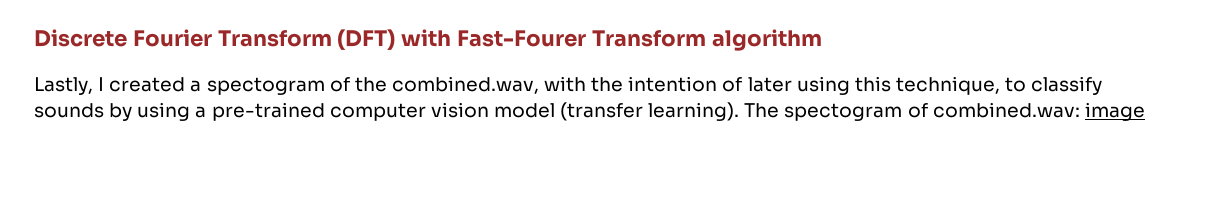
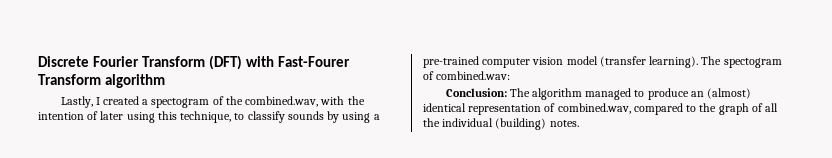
- The spectogram of combined.wav: image
+ The spectogram of combined.wav:
+ Conclusion: The algorithm managed to produce an (almost) identical representation of combined.wav, compared to the graph of all the individual (building) notes.

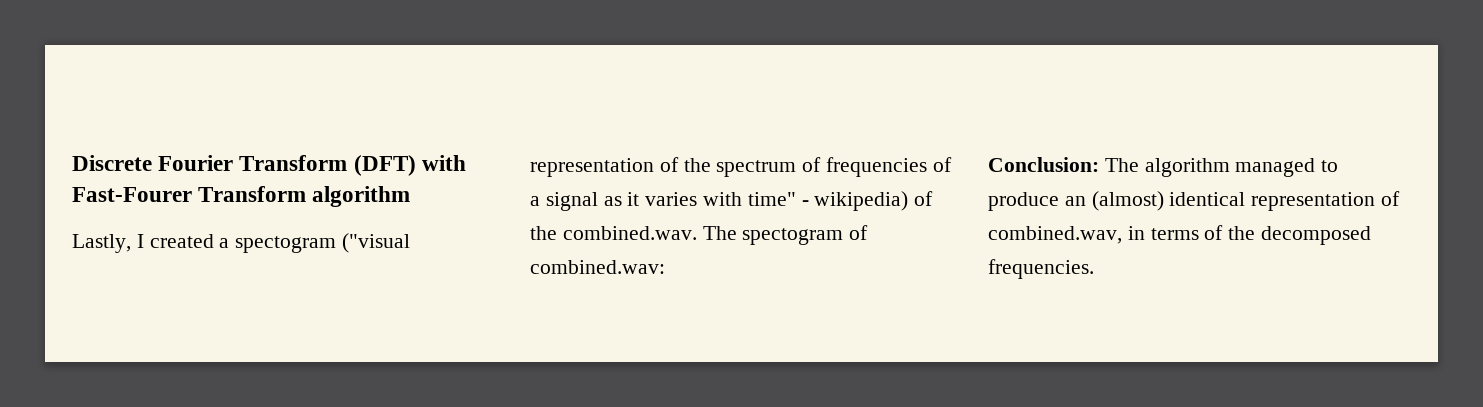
- Lastly, I created a spectogram of the combined.wav, with the intention of later using this technique, to classify sounds by using a pre-trained computer vision model (transfer learning). The spectogram of combined.wav:
+ Lastly, I created a spectogram ("visual representation of the spectrum of frequencies of a signal as it varies with time" - wikipedia) of the combined.wav. The spectogram of combined.wav:
- Conclusion: The algorithm managed to produce an (almost) identical representation of combined.wav, compared to the graph of all the individual (building) notes.
+ Conclusion: The algorithm managed to produce an (almost) identical representation of combined.wav, in terms of the decomposed frequencies.

